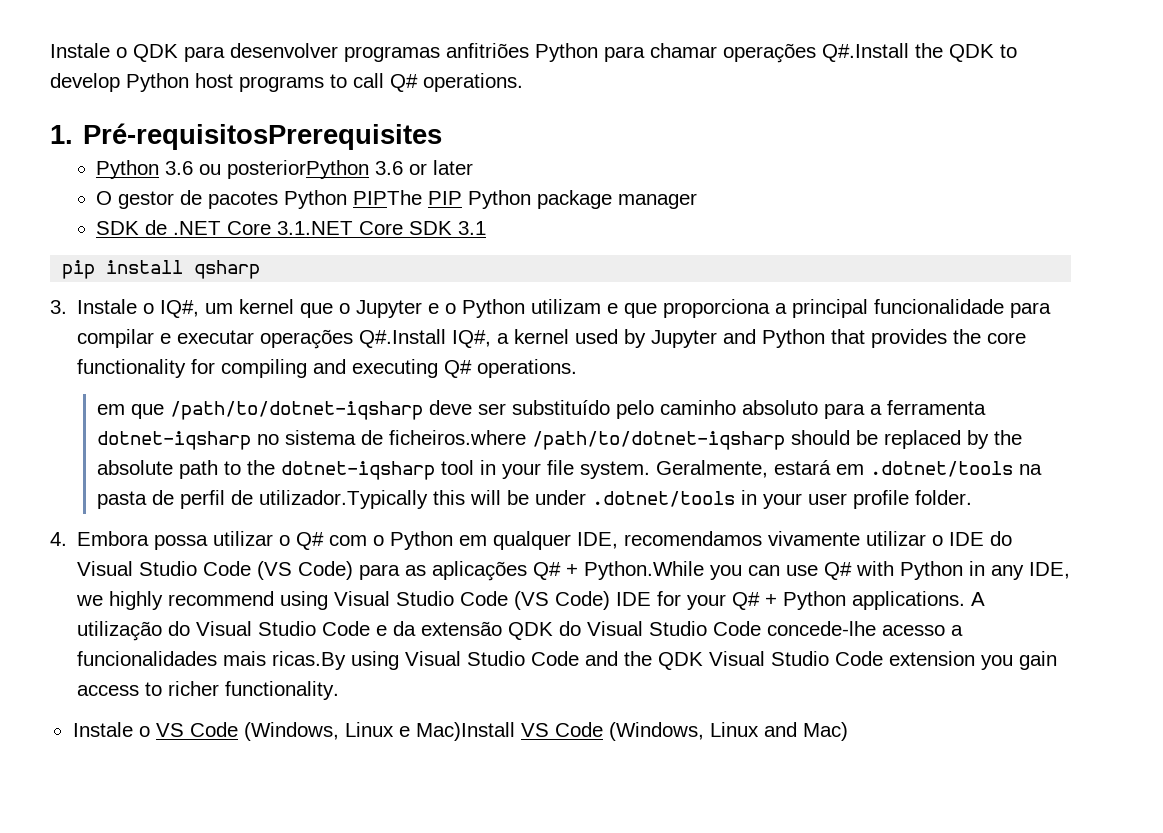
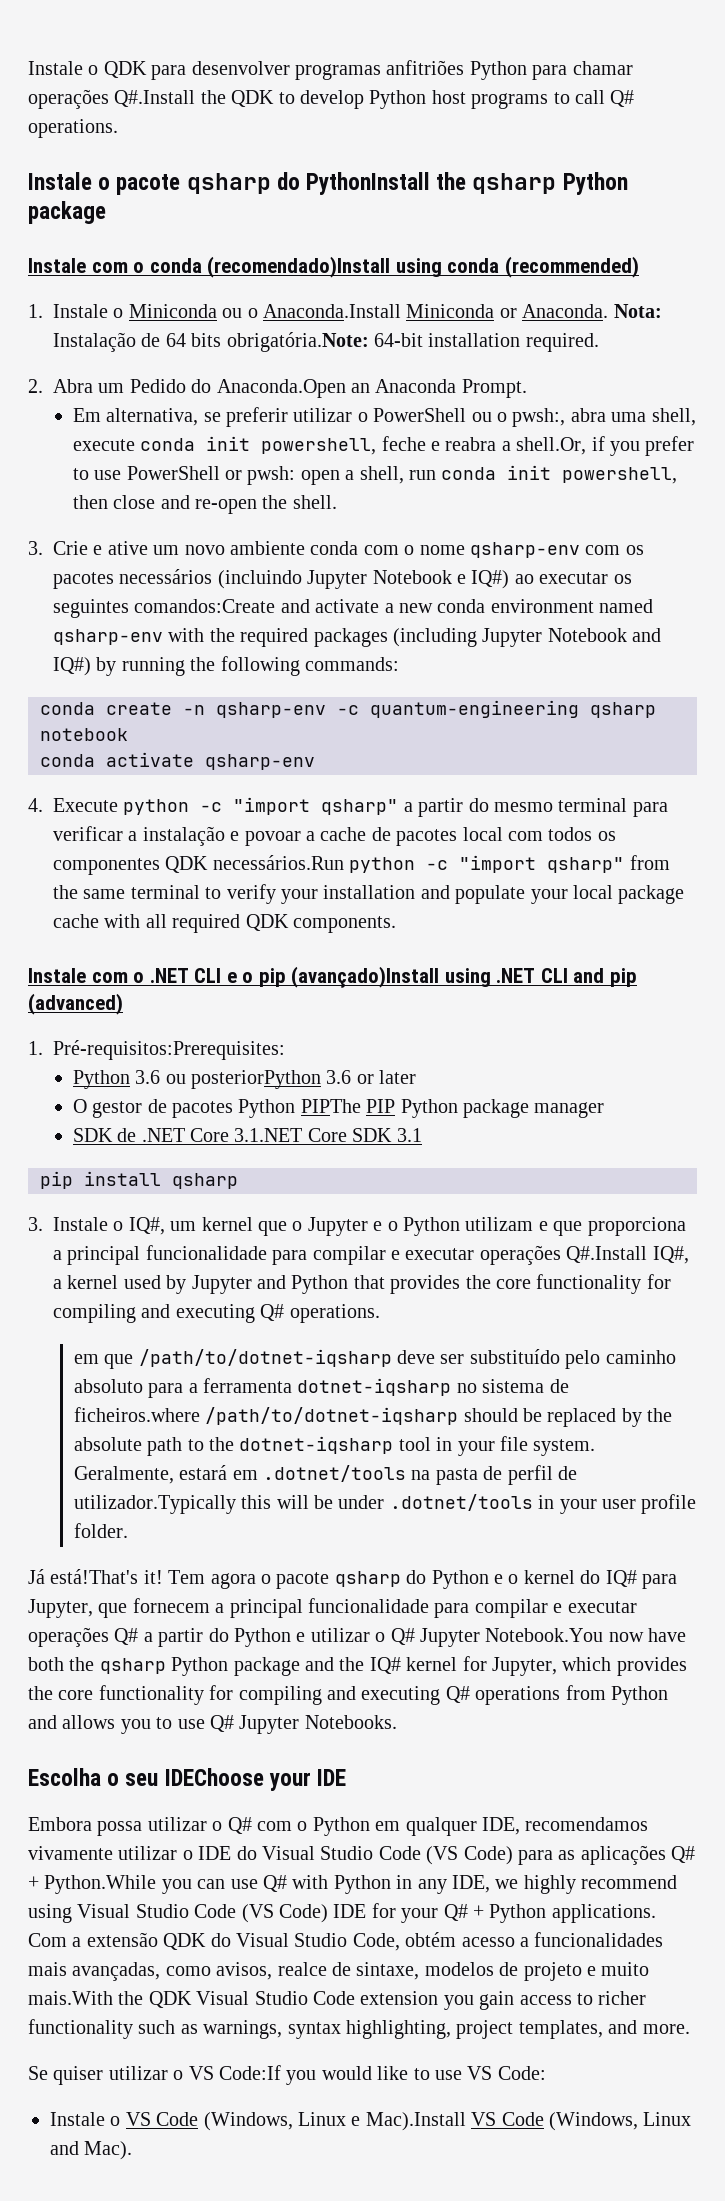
- 1. Pré-requisitosPrerequisites
+ Instale o pacote qsharp do PythonInstall the qsharp Python package
+ Instale com o conda (recomendado)Install using conda (recommended)
+ 1. Instale o Miniconda ou o Anaconda.Install Miniconda or Anaconda. Nota: Instalação de 64 bits obrigatória.Note: 64-bit installation required.
+ 2. Abra um Pedido do Anaconda.Open an Anaconda Prompt.
+ Em alternativa, se preferir utilizar o PowerShell ou o pwsh:, abra uma shell, execute conda init powershell, feche e reabra a shell.Or, if you prefer to use PowerShell or pwsh: open a shell, run conda init powershell, then close and re-open the shell.
+ 3. Crie e ative um novo ambiente conda com o nome qsharp-env com os pacotes necessários (incluindo Jupyter Notebook e IQ#) ao executar os seguintes comandos:Create and activate a new conda environment named qsharp-env with the required packages (including Jupyter Notebook and IQ#) by running the following commands:
+ conda create -n qsharp-env -c quantum-engineering qsharp notebook
+ conda activate qsharp-env
+ 4. Execute python -c "import qsharp" a partir do mesmo terminal para verificar a instalação e povoar a cache de pacotes local com todos os componentes QDK necessários.Run python -c "import qsharp" from the same terminal to verify your installation and populate your local package cache with all required QDK components.
+ Instale com o .NET CLI e o pip (avançado)Install using .NET CLI and pip (advanced)
+ 1. Pré-requisitos:Prerequisites:
- 4. Embora possa utilizar o Q# com o Python em qualquer IDE, recomendamos vivamente utilizar o IDE do Visual Studio Code (VS Code) para as aplicações Q# + Python.While you can use Q# with Python in any IDE, we highly recommend using Visual Studio Code (VS Code) IDE for your Q# + Python applications.
+ Já está!That's it! Tem agora o pacote qsharp do Python e o kernel do IQ# para Jupyter, que fornecem a principal funcionalidade para compilar e executar operações Q# a partir do Python e utilizar o Q# Jupyter Notebook.You now have both the qsharp Python package and the IQ# kernel for Jupyter, which provides the core functionality for compiling and executing Q# operations from Python and allows you to use Q# Jupyter Notebooks.
+ Escolha o seu IDEChoose your IDE
+ Embora possa utilizar o Q# com o Python em qualquer IDE, recomendamos vivamente utilizar o IDE do Visual Studio Code (VS Code) para as aplicações Q# + Python.While you can use Q# with Python in any IDE, we highly recommend using Visual Studio Code (VS Code) IDE for your Q# + Python applications.
- A utilização do Visual Studio Code e da extensão QDK do Visual Studio Code concede-lhe acesso a funcionalidades mais ricas.By using Visual Studio Code and the QDK Visual Studio Code extension you gain access to richer functionality.
+ Com a extensão QDK do Visual Studio Code, obtém acesso a funcionalidades mais avançadas, como avisos, realce de sintaxe, modelos de projeto e muito mais.With the QDK Visual Studio Code extension you gain access to richer functionality such as warnings, syntax highlighting, project templates, and more.
+ Se quiser utilizar o VS Code:If you would like to use VS Code:
- Instale o VS Code (Windows, Linux e Mac)Install VS Code (Windows, Linux and Mac)
+ Instale o VS Code (Windows, Linux e Mac).Install VS Code (Windows, Linux and Mac).

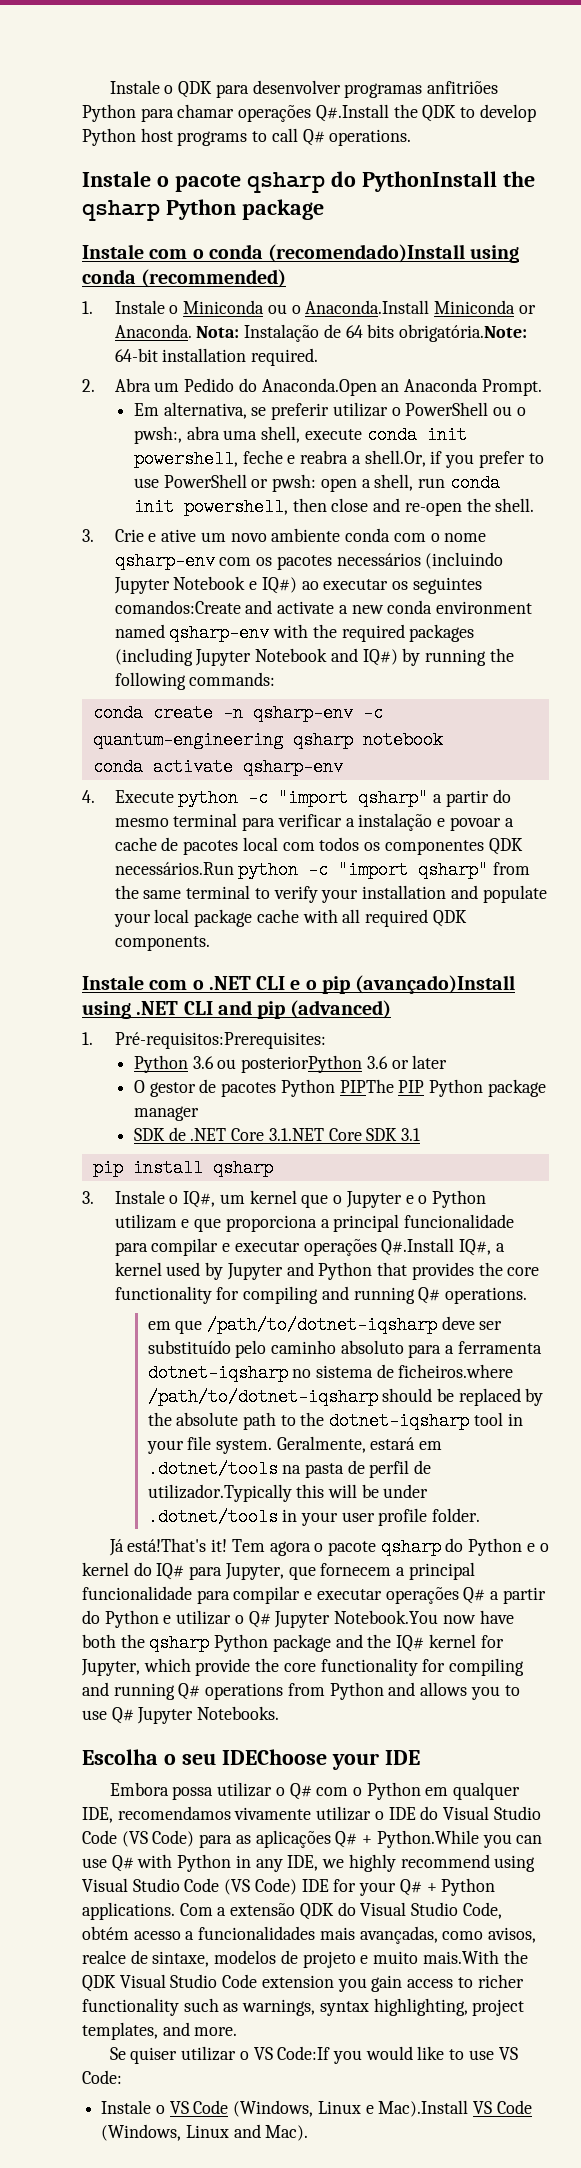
- 3. Instale o IQ#, um kernel que o Jupyter e o Python utilizam e que proporciona a principal funcionalidade para compilar e executar operações Q#.Install IQ#, a kernel used by Jupyter and Python that provides the core functionality for compiling and executing Q# operations.
+ 3. Instale o IQ#, um kernel que o Jupyter e o Python utilizam e que proporciona a principal funcionalidade para compilar e executar operações Q#.Install IQ#, a kernel used by Jupyter and Python that provides the core functionality for compiling and running Q# operations.
- Tem agora o pacote qsharp do Python e o kernel do IQ# para Jupyter, que fornecem a principal funcionalidade para compilar e executar operações Q# a partir do Python e utilizar o Q# Jupyter Notebook.You now have both the qsharp Python package and the IQ# kernel for Jupyter, which provides the core functionality for compiling and executing Q# operations from Python and allows you to use Q# Jupyter Notebooks.
+ Tem agora o pacote qsharp do Python e o kernel do IQ# para Jupyter, que fornecem a principal funcionalidade para compilar e executar operações Q# a partir do Python e utilizar o Q# Jupyter Notebook.You now have both the qsharp Python package and the IQ# kernel for Jupyter, which provide the core functionality for compiling and running Q# operations from Python and allows you to use Q# Jupyter Notebooks.

